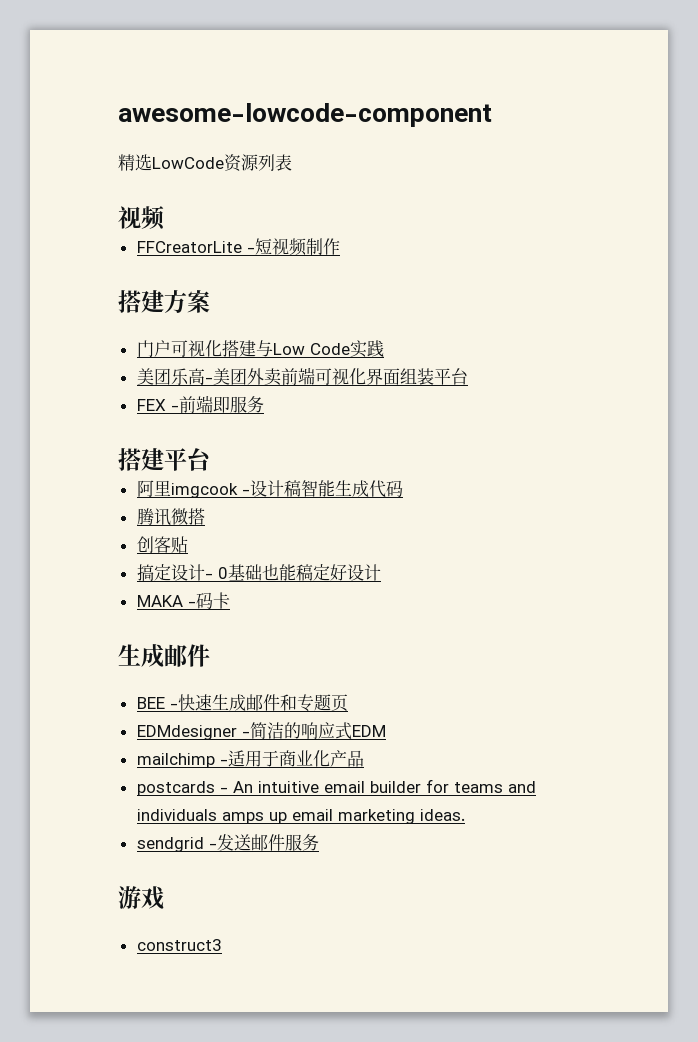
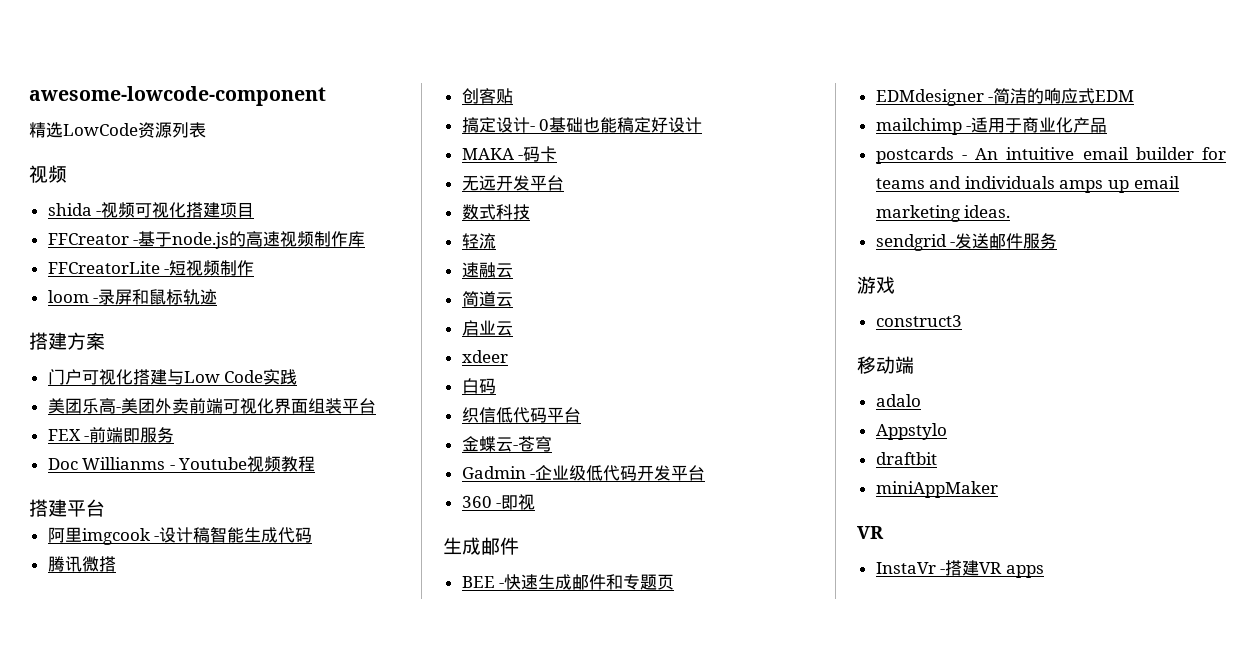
+ shida -视频可视化搭建项目
+ FFCreator -基于node.js的高速视频制作库
+ loom -录屏和鼠标轨迹
+ Doc Willianms - Youtube视频教程
+ 无远开发平台
+ 数式科技
+ 轻流
+ 速融云
+ 简道云
+ 启业云
+ xdeer
+ 白码
+ 织信低代码平台
+ 金蝶云-苍穹
+ Gadmin -企业级低代码开发平台
+ 360 -即视
+ 移动端
+ adalo
+ Appstylo
+ draftbit
+ miniAppMaker
+ VR
+ InstaVr -搭建VR apps

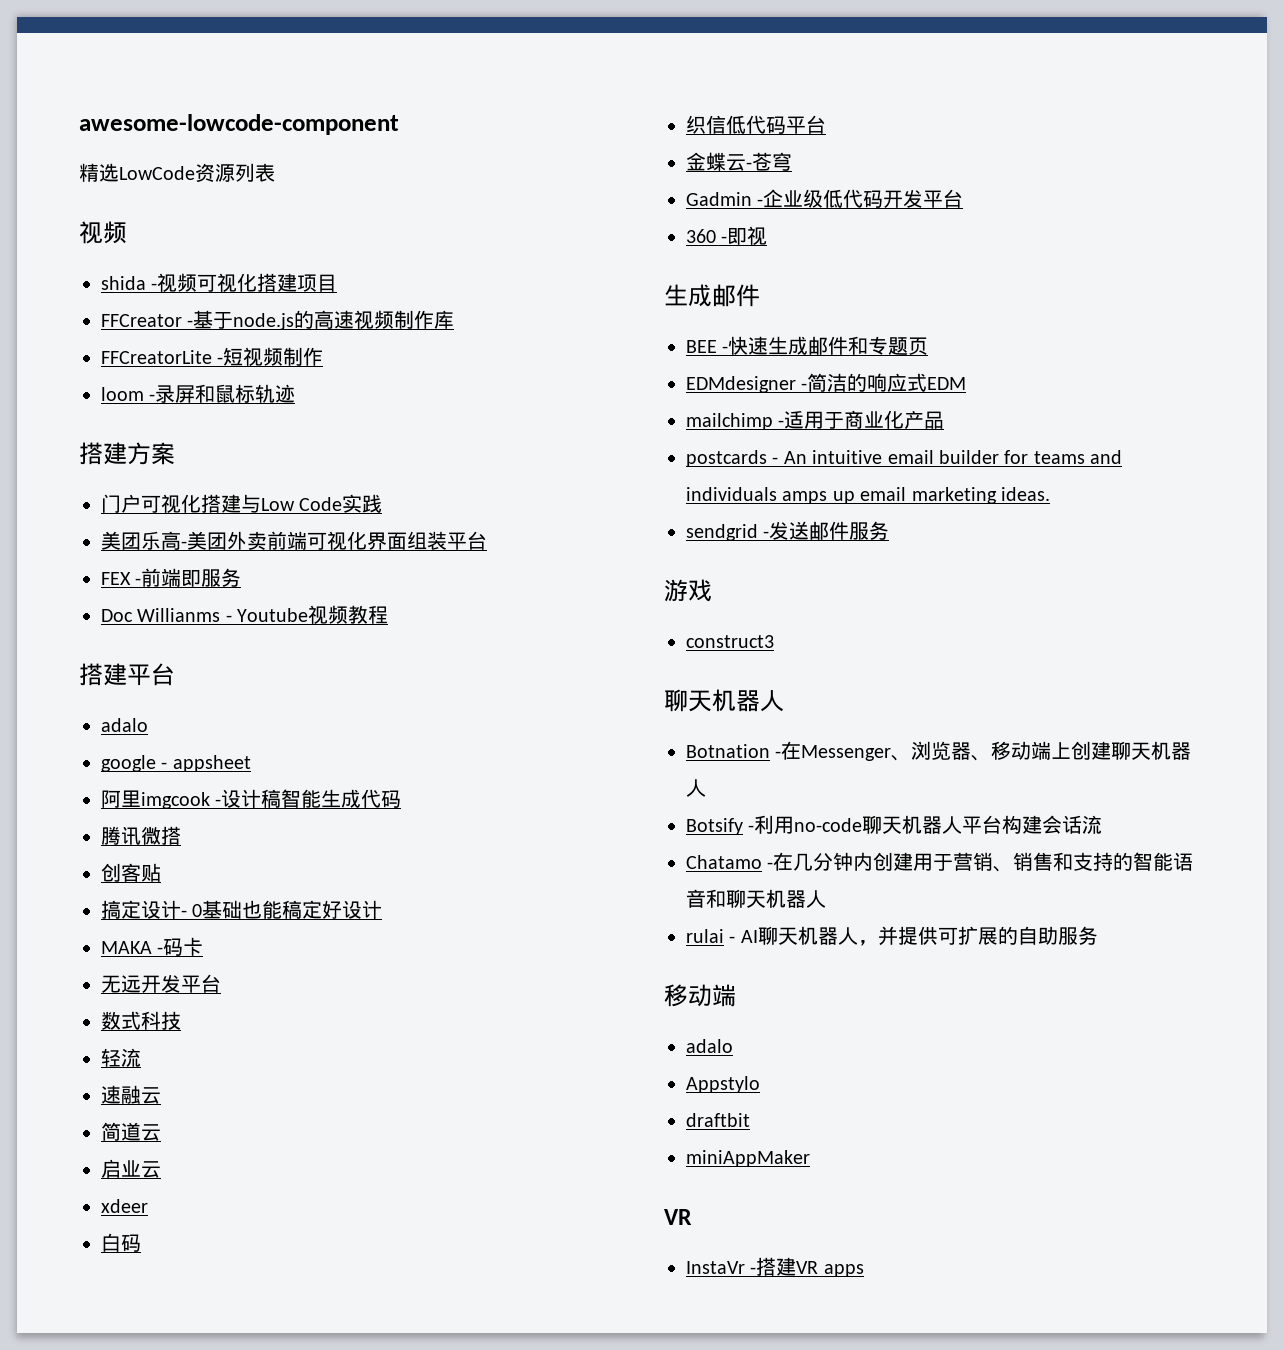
  搭建平台
+ adalo
+ google - appsheet
  construct3
+ 聊天机器人
+ Botnation -在Messenger、浏览器、移动端上创建聊天机器人
+ Botsify -利用no-code聊天机器人平台构建会话流
+ Chatamo -在几分钟内创建用于营销、销售和支持的智能语音和聊天机器人
+ rulai - AI聊天机器人，并提供可扩展的自助服务

